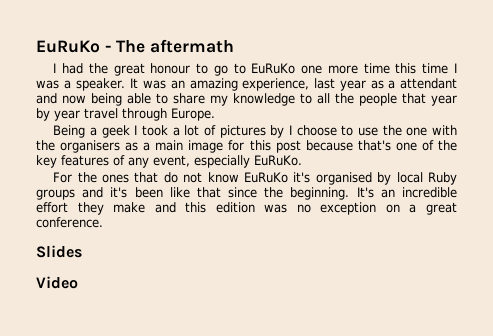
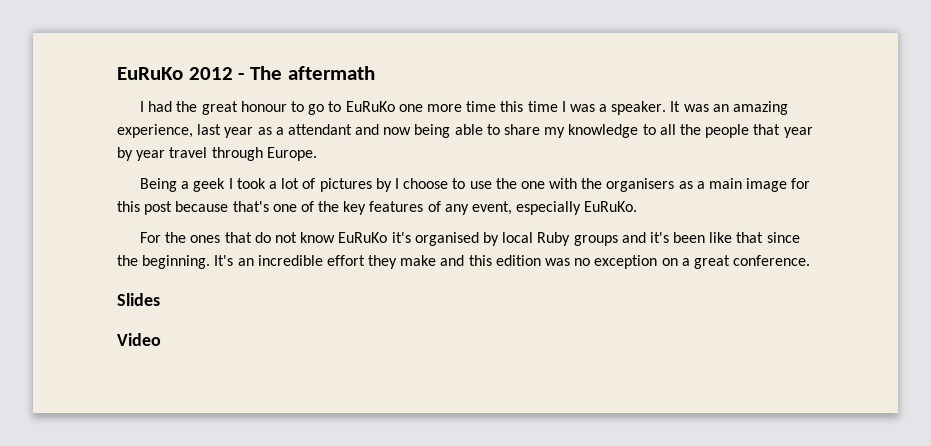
- EuRuKo - The aftermath
+ EuRuKo 2012 - The aftermath

